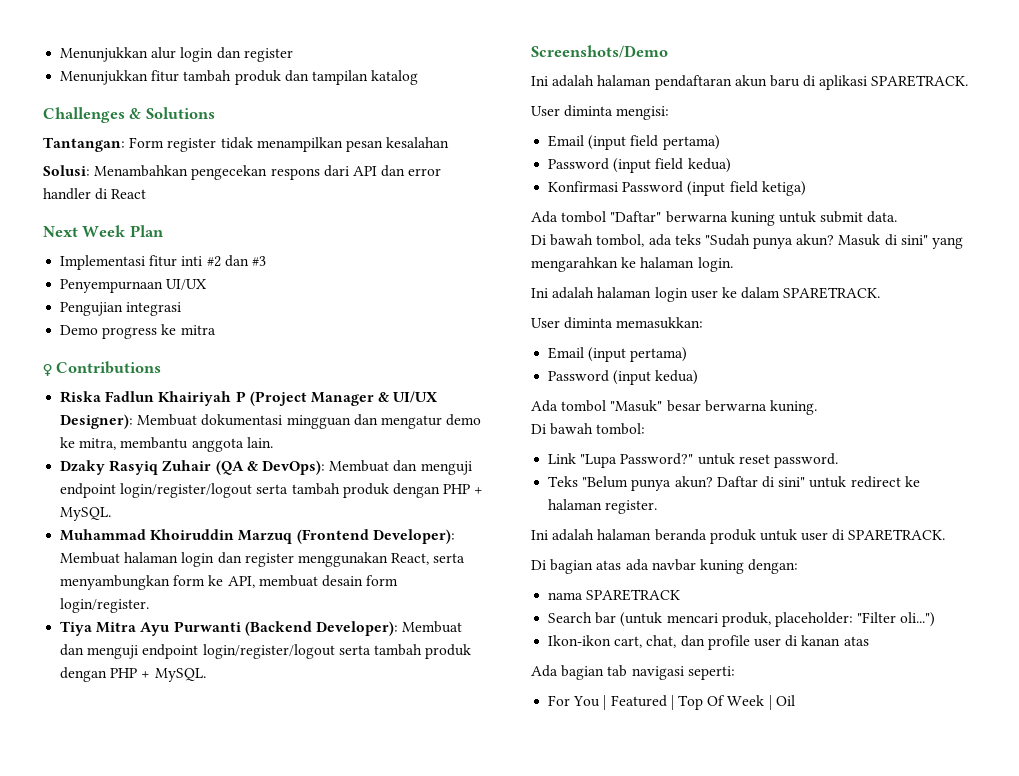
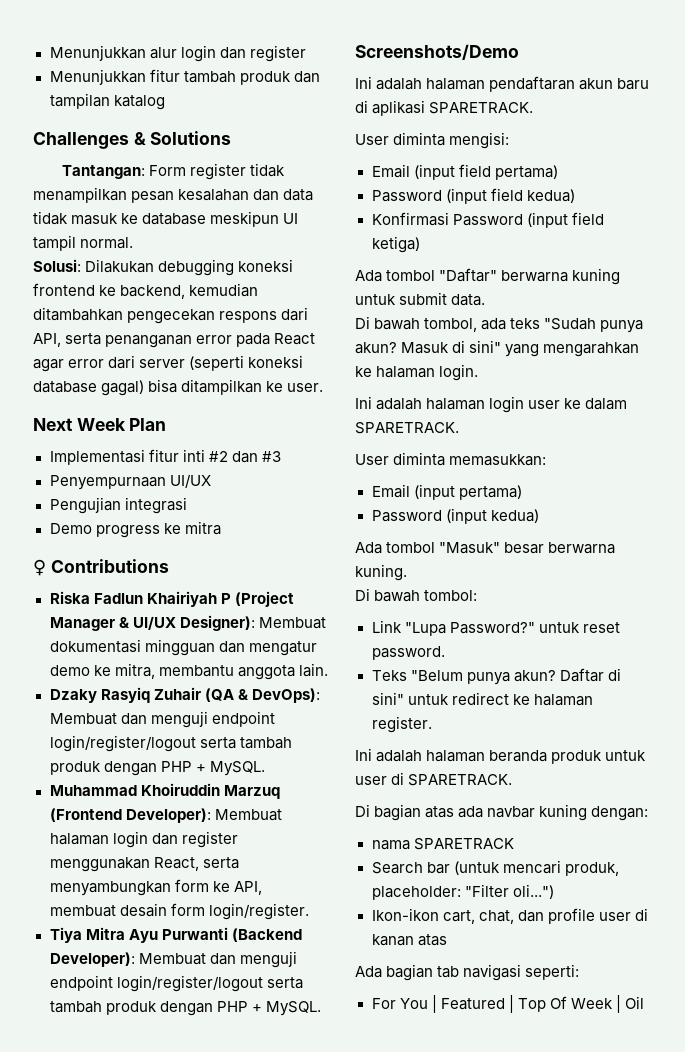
- Tantangan: Form register tidak menampilkan pesan kesalahan
- Solusi: Menambahkan pengecekan respons dari API dan error handler di React
+ Tantangan: Form register tidak menampilkan pesan kesalahan dan data tidak masuk ke database meskipun UI tampil normal.
+ Solusi: Dilakukan debugging koneksi frontend ke backend, kemudian ditambahkan pengecekan respons dari API, serta penanganan error pada React agar error dari server (seperti koneksi database gagal) bisa ditampilkan ke user.

